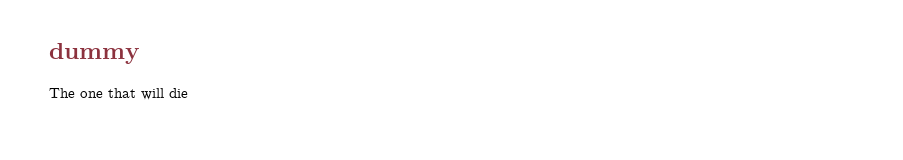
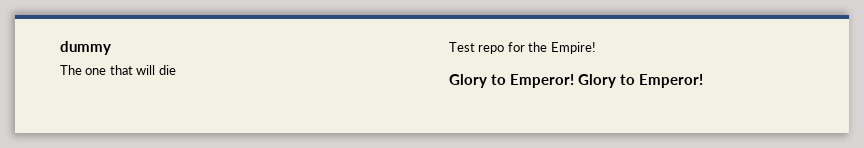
+ Test repo for the Empire!
+ Glory to Emperor! Glory to Emperor!

